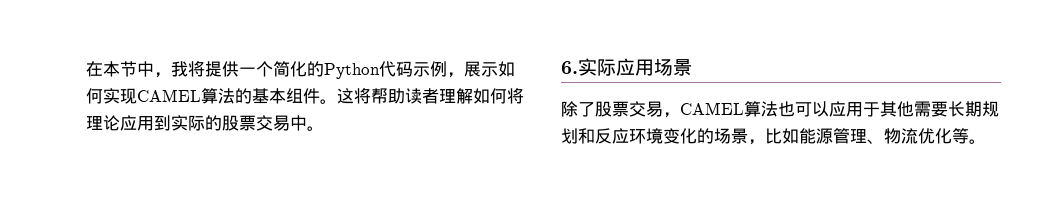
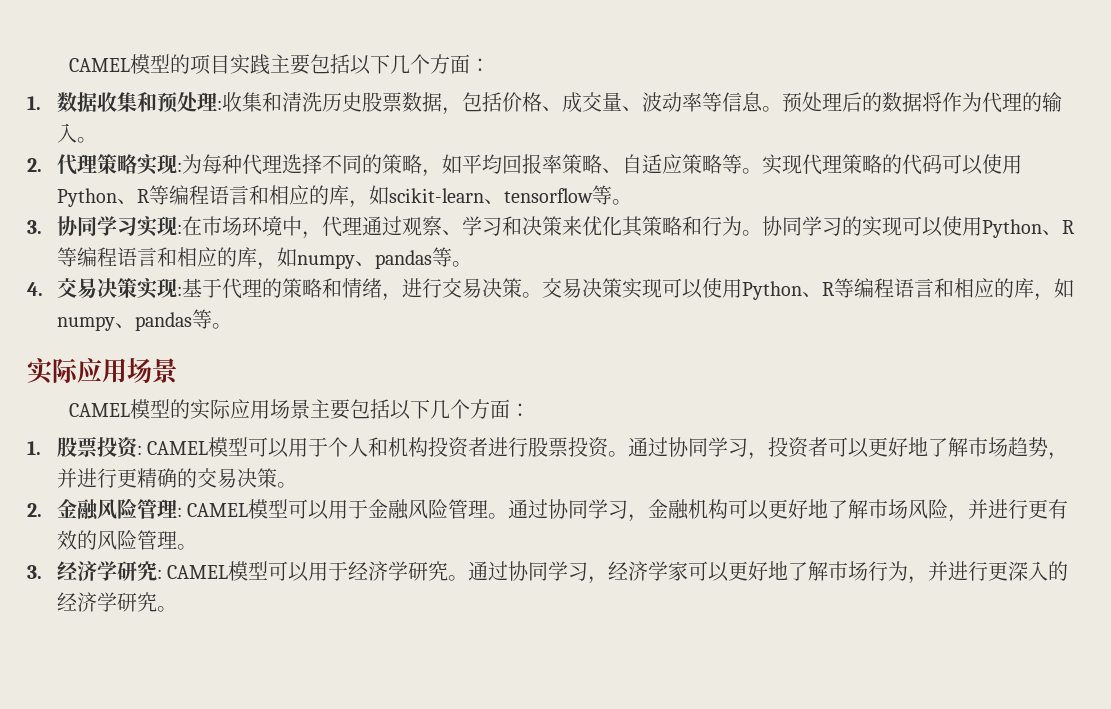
- 在本节中，我将提供一个简化的Python代码示例，展示如何实现CAMEL算法的基本组件。这将帮助读者理解如何将理论应用到实际的股票交易中。
- 6.实际应用场景
+ CAMEL模型的项目实践主要包括以下几个方面：
+ 1.数据收集和预处理:收集和清洗历史股票数据，包括价格、成交量、波动率等信息。预处理后的数据将作为代理的输入。
+ 2.代理策略实现:为每种代理选择不同的策略，如平均回报率策略、自适应策略等。实现代理策略的代码可以使用Python、R等编程语言和相应的库，如scikit-learn、tensorflow等。
+ 3.协同学习实现:在市场环境中，代理通过观察、学习和决策来优化其策略和行为。协同学习的实现可以使用Python、R等编程语言和相应的库，如numpy、pandas等。
+ 4.交易决策实现:基于代理的策略和情绪，进行交易决策。交易决策实现可以使用Python、R等编程语言和相应的库，如numpy、pandas等。
+ 实际应用场景
- 除了股票交易，CAMEL算法也可以应用于其他需要长期规划和反应环境变化的场景，比如能源管理、物流优化等。
+ CAMEL模型的实际应用场景主要包括以下几个方面：
+ 1.股票投资: CAMEL模型可以用于个人和机构投资者进行股票投资。通过协同学习，投资者可以更好地了解市场趋势，并进行更精确的交易决策。
+ 2.金融风险管理: CAMEL模型可以用于金融风险管理。通过协同学习，金融机构可以更好地了解市场风险，并进行更有效的风险管理。
+ 3.经济学研究: CAMEL模型可以用于经济学研究。通过协同学习，经济学家可以更好地了解市场行为，并进行更深入的经济学研究。

